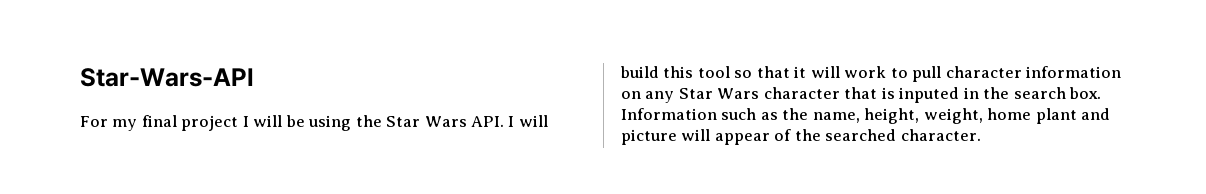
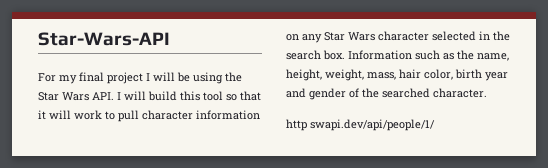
- For my final project I will be using the Star Wars API. I will build this tool so that it will work to pull character information on any Star Wars character that is inputed in the search box.
+ For my final project I will be using the Star Wars API. I will build this tool so that it will work to pull character information on any Star Wars character selected in the search box.
- Information such as the name, height, weight, home plant and picture will appear of the searched character.
+ Information such as the name, height, weight, mass, hair color, birth year and gender of the searched character.
+ http swapi.dev/api/people/1/

